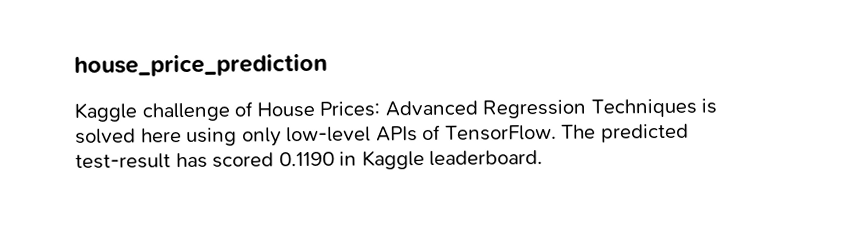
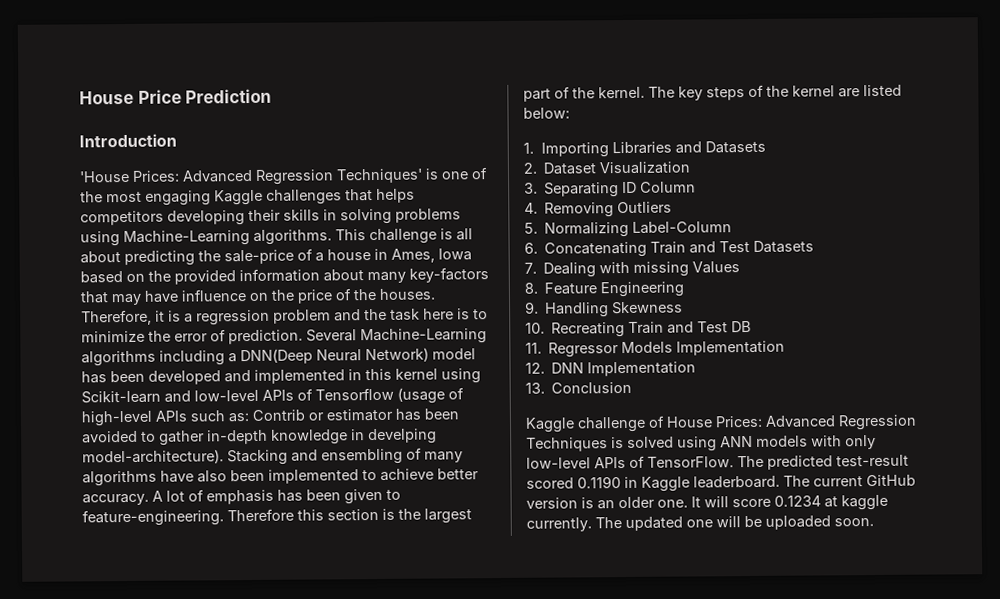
- house_price_prediction
+ House Price Prediction
+ Introduction
+ 'House Prices: Advanced Regression Techniques' is one of the most engaging Kaggle challenges that helps competitors developing their skills in solving problems using Machine-Learning algorithms. This challenge is all about predicting the sale-price of a house in Ames, Iowa based on the provided information about many key-factors that may have influence on the price of the houses. Therefore, it is a regression problem and the task here is to minimize the error of prediction. Several Machine-Learning algorithms including a DNN(Deep Neural Network) model has been developed and implemented in this kernel using Scikit-learn and low-level APIs of Tensorflow (usage of high-level APIs such as: Contrib or estimator has been avoided to gather in-depth knowledge in develping model-architecture). Stacking and ensembling of many algorithms have also been implemented to achieve better accuracy. A lot of emphasis has been given to feature-engineering. Therefore this section is the largest part of the kernel. The key steps of the kernel are listed below:
+ 1. Importing Libraries and Datasets
+ 2. Dataset Visualization
+ 3. Separating ID Column
+ 4. Removing Outliers
+ 5. Normalizing Label-Column
+ 6. Concatenating Train and Test Datasets
+ 7. Dealing with missing Values
+ 8. Feature Engineering
+ 9. Handling Skewness
+ 10. Recreating Train and Test DB
+ 11. Regressor Models Implementation
+ 12. DNN Implementation
+ 13. Conclusion
- Kaggle challenge of House Prices: Advanced Regression Techniques is solved here using only low-level APIs of TensorFlow.
+ Kaggle challenge of House Prices: Advanced Regression Techniques is solved using ANN models with only low-level APIs of TensorFlow.
- The predicted test-result has scored 0.1190 in Kaggle leaderboard.
+ The predicted test-result scored 0.1190 in Kaggle leaderboard.
+ The current GitHub version is an older one. It will score 0.1234 at kaggle currently. The updated one will be uploaded soon.

